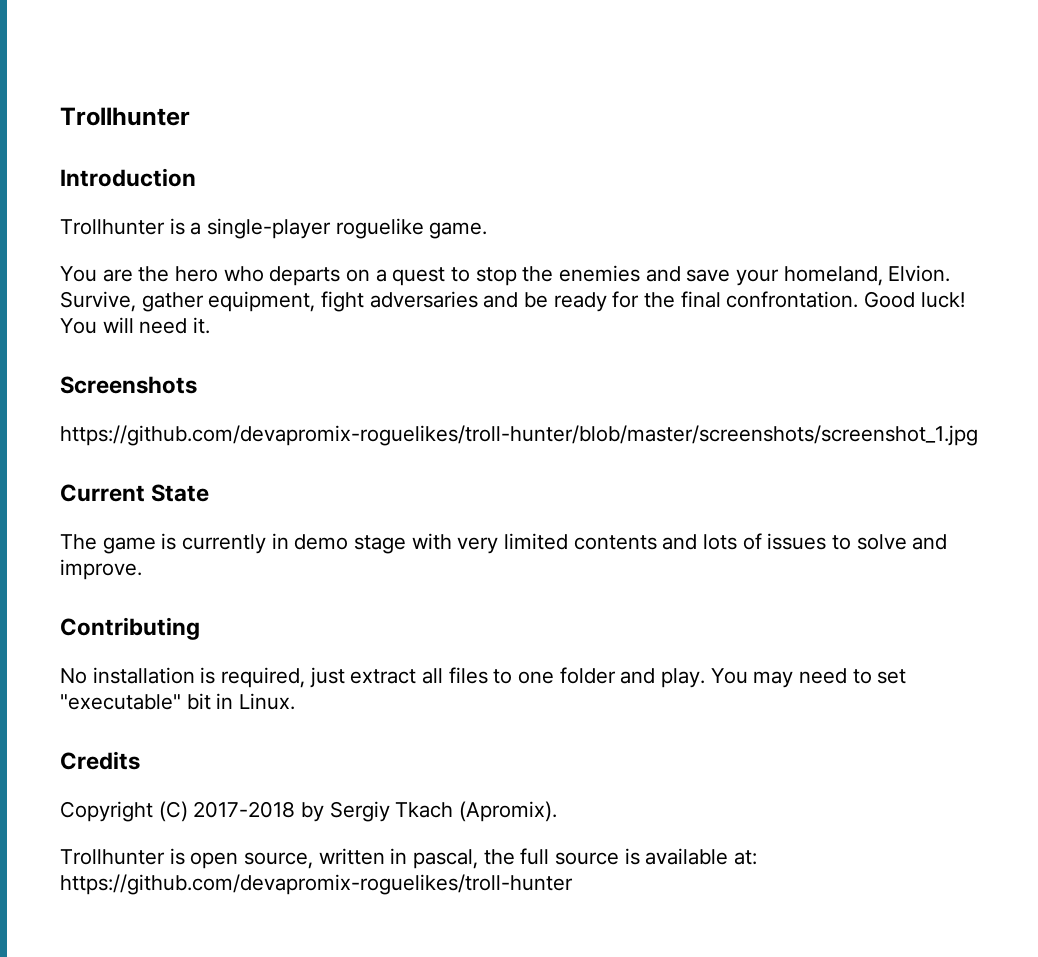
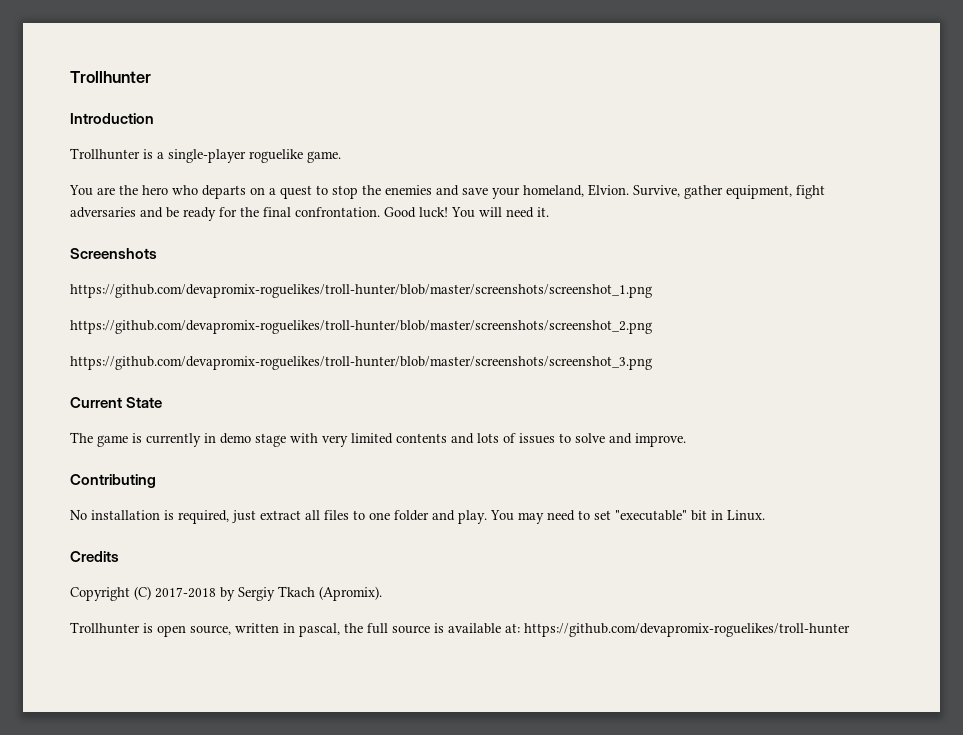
- https://github.com/devapromix-roguelikes/troll-hunter/blob/master/screenshots/screenshot_1.jpg
+ https://github.com/devapromix-roguelikes/troll-hunter/blob/master/screenshots/screenshot_1.png
+ https://github.com/devapromix-roguelikes/troll-hunter/blob/master/screenshots/screenshot_2.png
+ https://github.com/devapromix-roguelikes/troll-hunter/blob/master/screenshots/screenshot_3.png

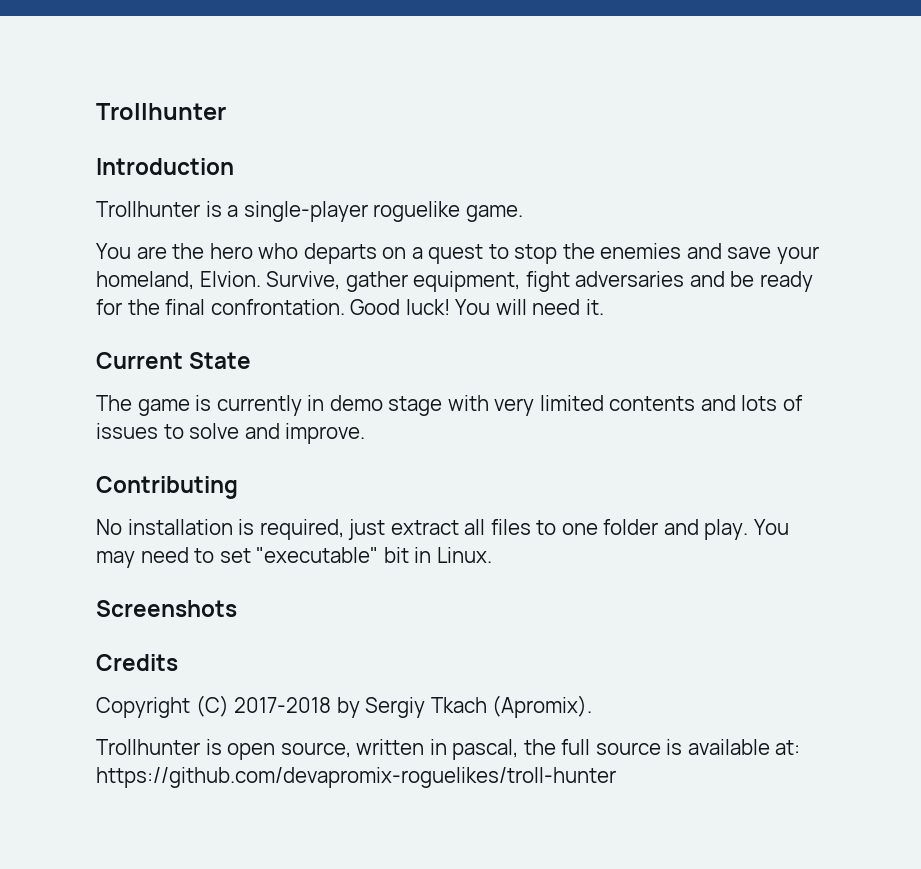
- Screenshots
- https://github.com/devapromix-roguelikes/troll-hunter/blob/master/screenshots/screenshot_1.png
- https://github.com/devapromix-roguelikes/troll-hunter/blob/master/screenshots/screenshot_2.png
- https://github.com/devapromix-roguelikes/troll-hunter/blob/master/screenshots/screenshot_3.png
+ Screenshots

